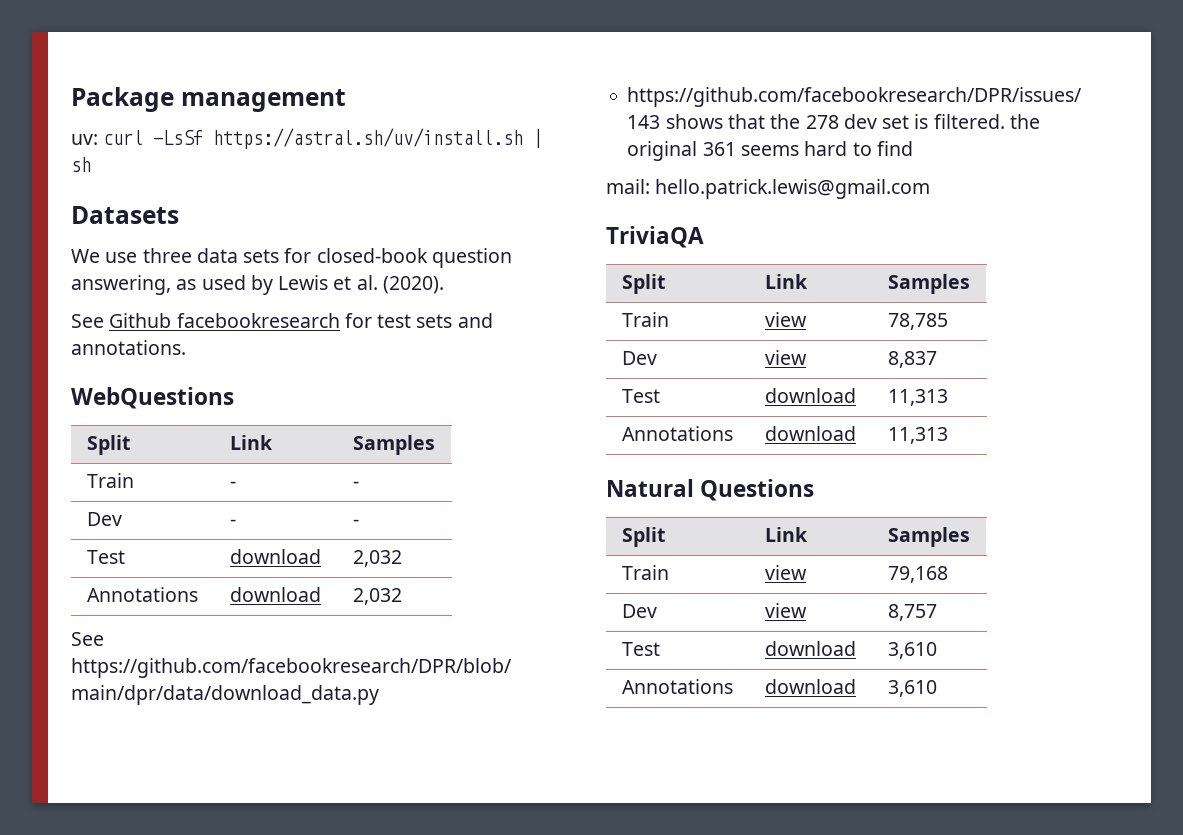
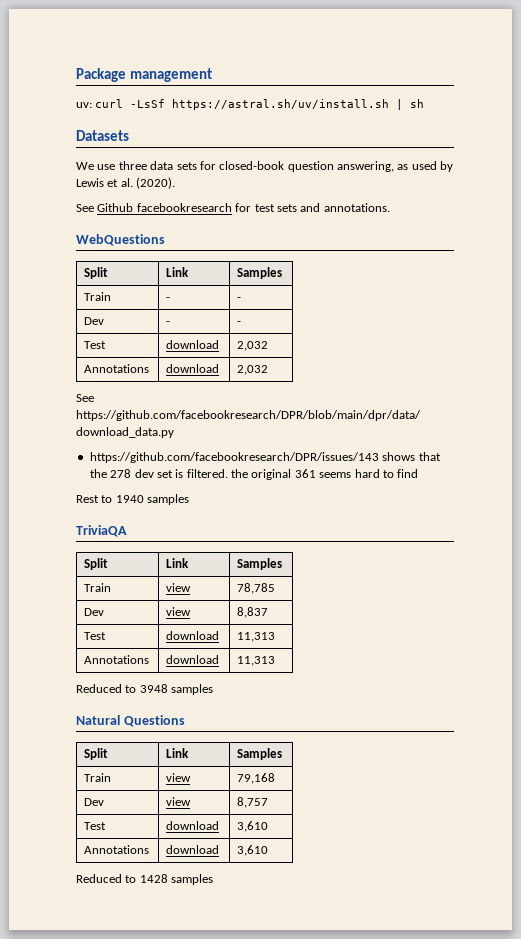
- mail: hello.patrick.lewis@gmail.com
+ Rest to 1940 samples
+ Reduced to 3948 samples
+ Reduced to 1428 samples

